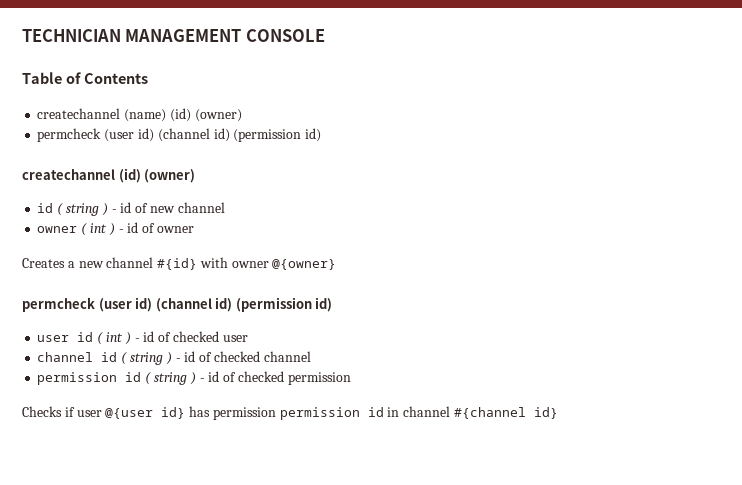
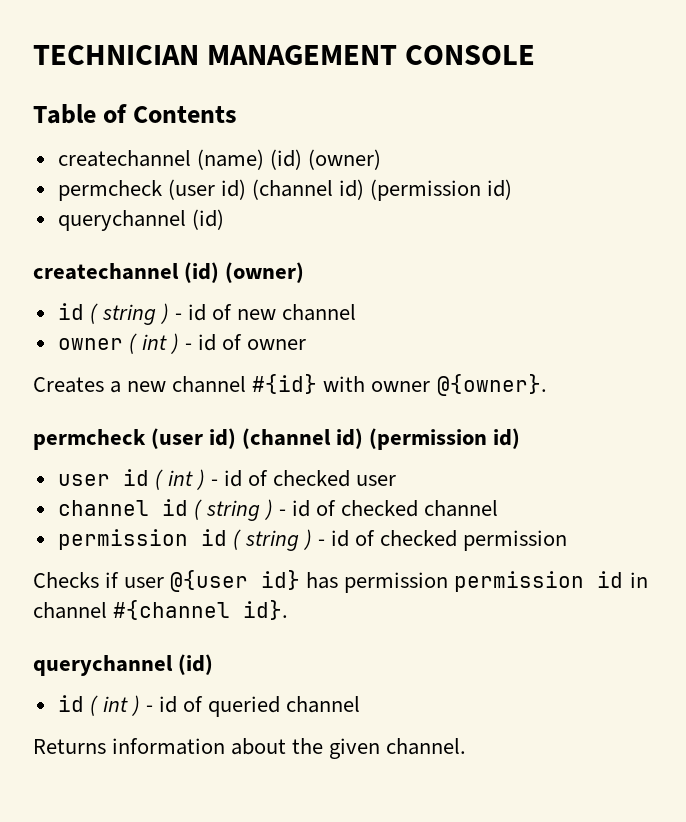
  createchannel (name) (id) (owner)
  permcheck (user id) (channel id) (permission id)
+ querychannel (id)
- Creates a new channel #{id} with owner @{owner}
+ Creates a new channel #{id} with owner @{owner}.
- Checks if user @{user id} has permission permission id in channel #{channel id}
+ Checks if user @{user id} has permission permission id in channel #{channel id}.
+ querychannel (id)
+ id ( int ) - id of queried channel
+ Returns information about the given channel.

